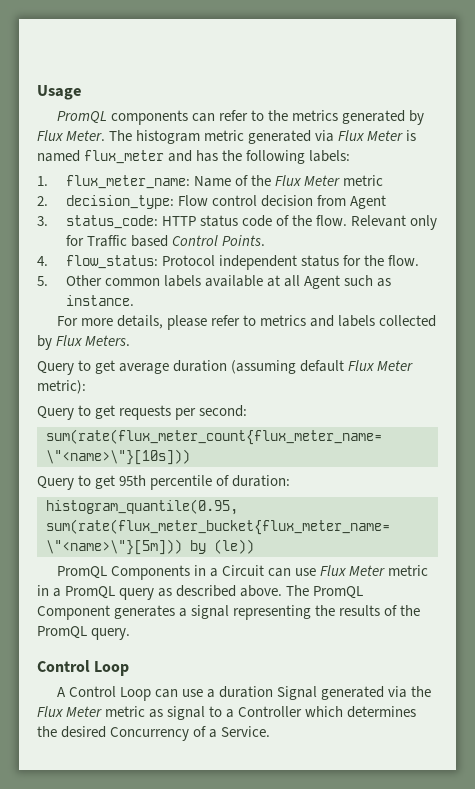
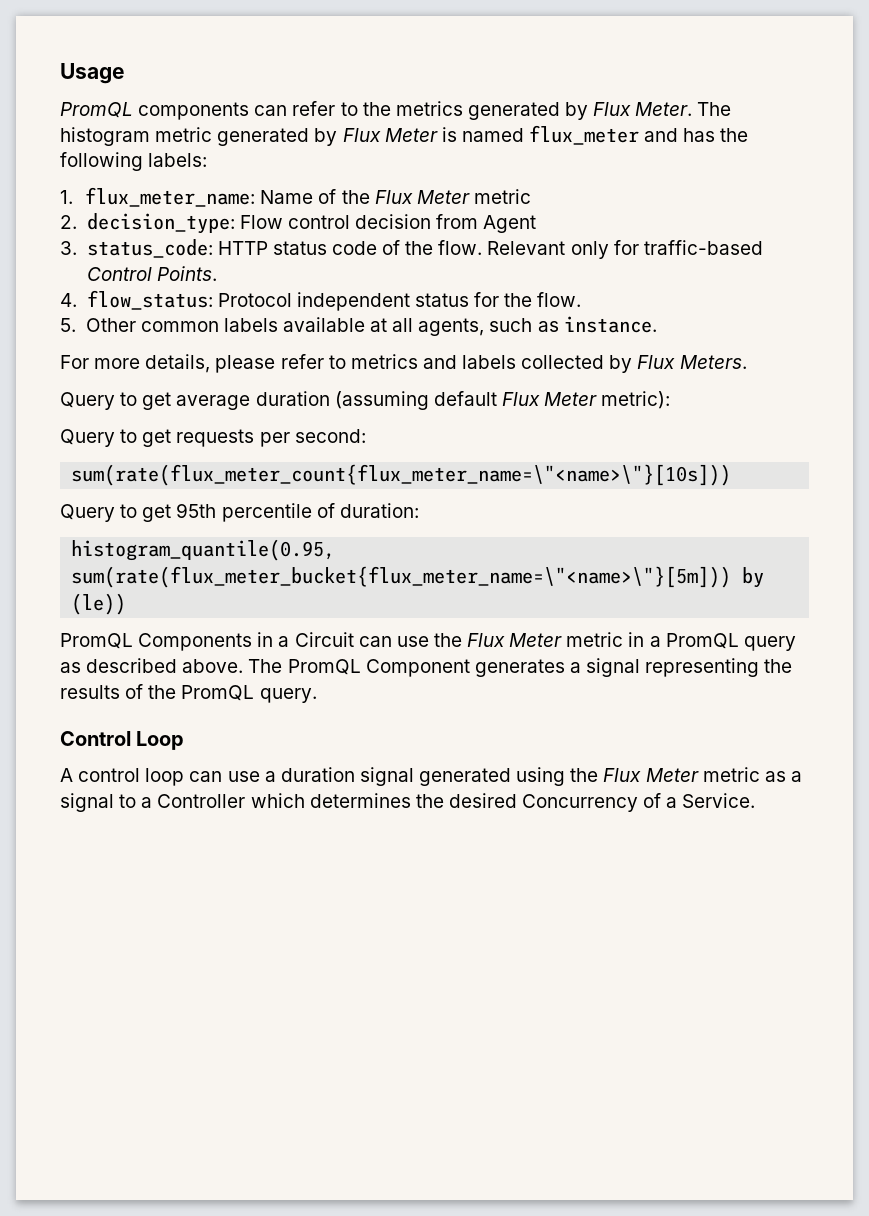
- The histogram metric generated via Flux Meter is named flux_meter and has the following labels:
+ The histogram metric generated by Flux Meter is named flux_meter and has the following labels:
- Relevant only for Traffic based Control Points.
+ Relevant only for traffic-based Control Points.
- 5. Other common labels available at all Agent such as instance.
+ 5. Other common labels available at all agents, such as instance.
- PromQL Components in a Circuit can use Flux Meter metric in a PromQL query as described above.
+ PromQL Components in a Circuit can use the Flux Meter metric in a PromQL query as described above.
- A Control Loop can use a duration Signal generated via the Flux Meter metric as signal to a Controller which determines the desired Concurrency of a Service.
+ A control loop can use a duration signal generated using the Flux Meter metric as a signal to a Controller which determines the desired Concurrency of a Service.

